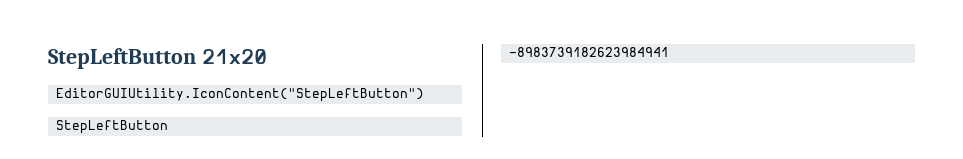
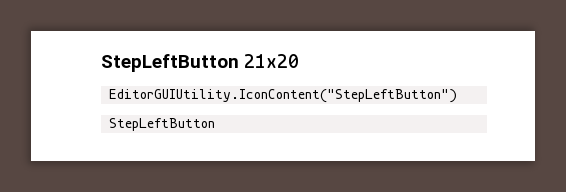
- -8983739182623984941

